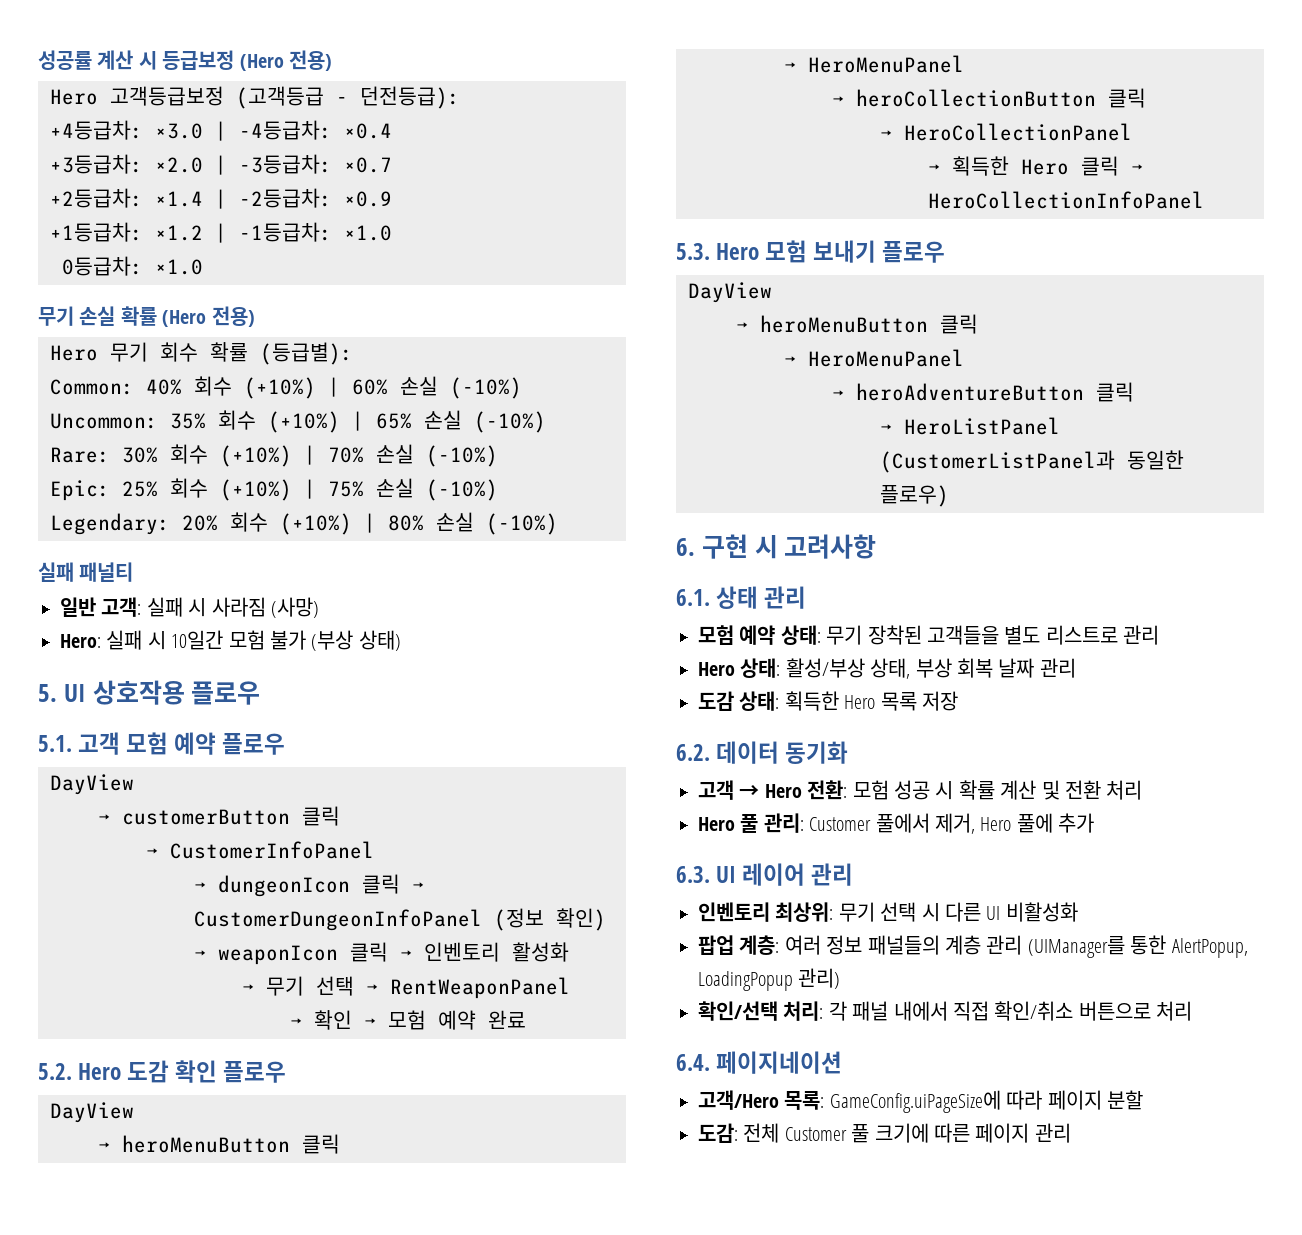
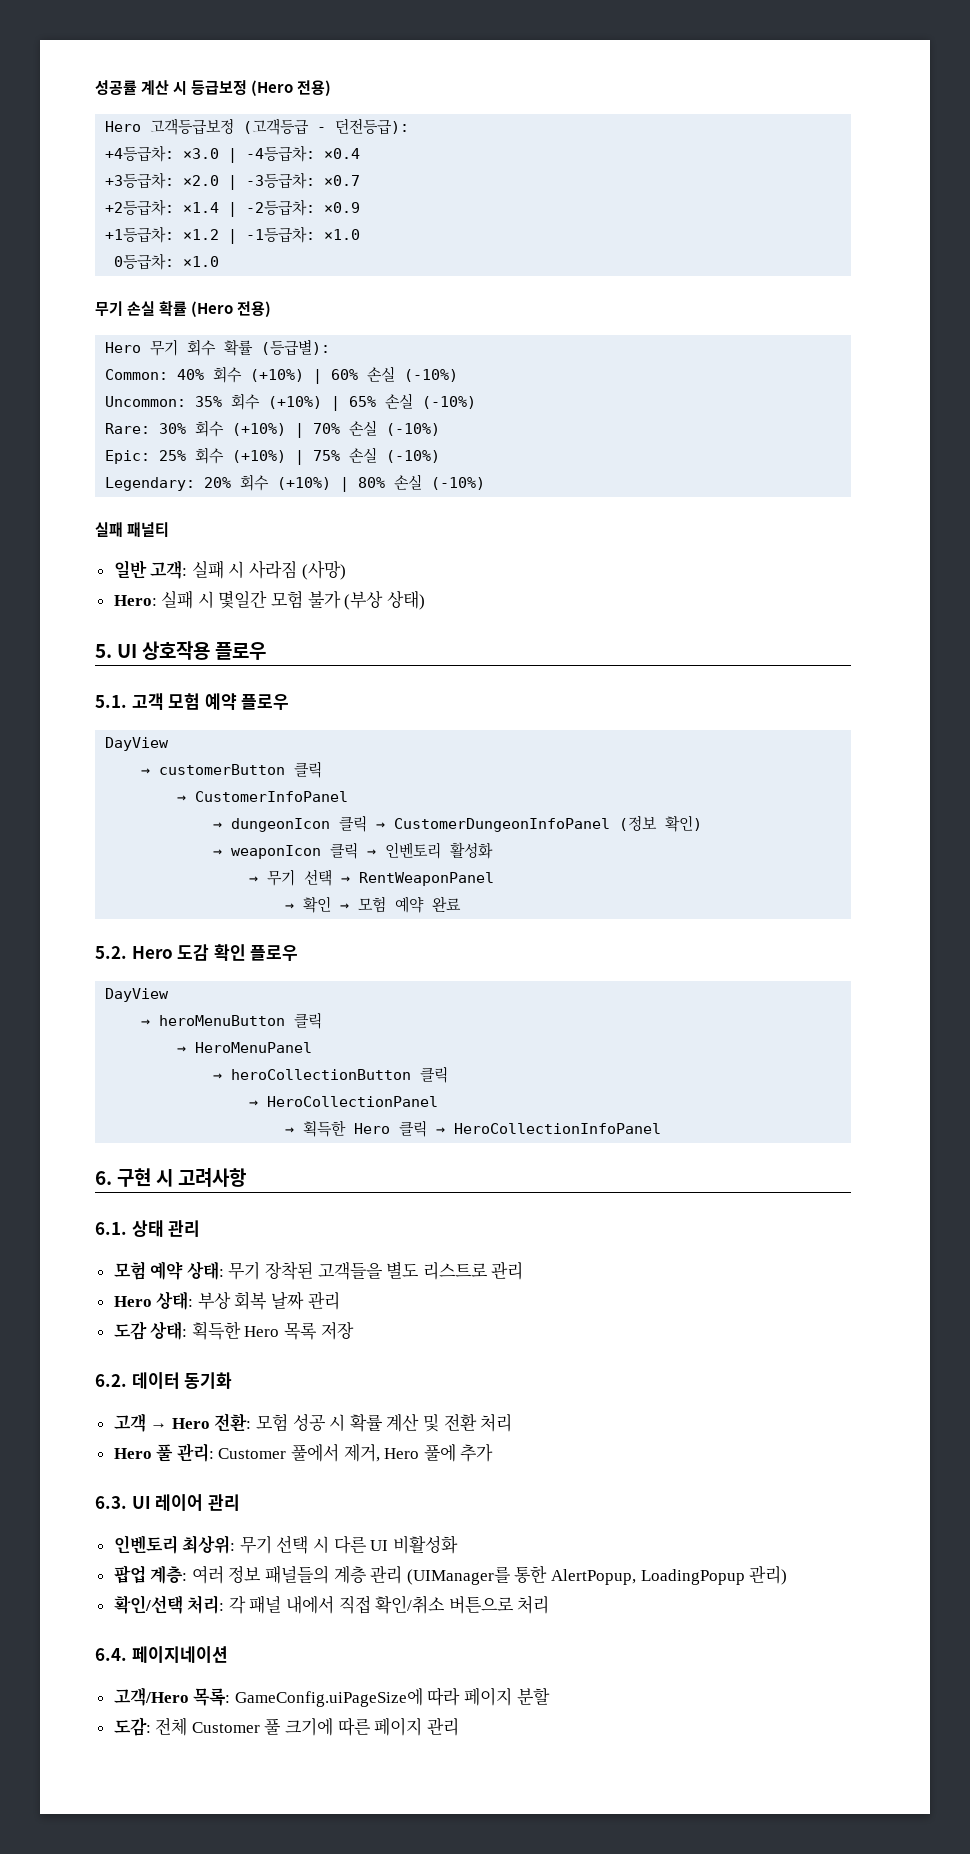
- Hero: 실패 시 10일간 모험 불가 (부상 상태)
+ Hero: 실패 시 몇일간 모험 불가 (부상 상태)
- 5.3. Hero 모험 보내기 플로우
- DayView
- → heroMenuButton 클릭
- → HeroMenuPanel
- → heroAdventureButton 클릭
- → HeroListPanel (CustomerListPanel과 동일한 플로우)
- Hero 상태: 활성/부상 상태, 부상 회복 날짜 관리
+ Hero 상태: 부상 회복 날짜 관리

